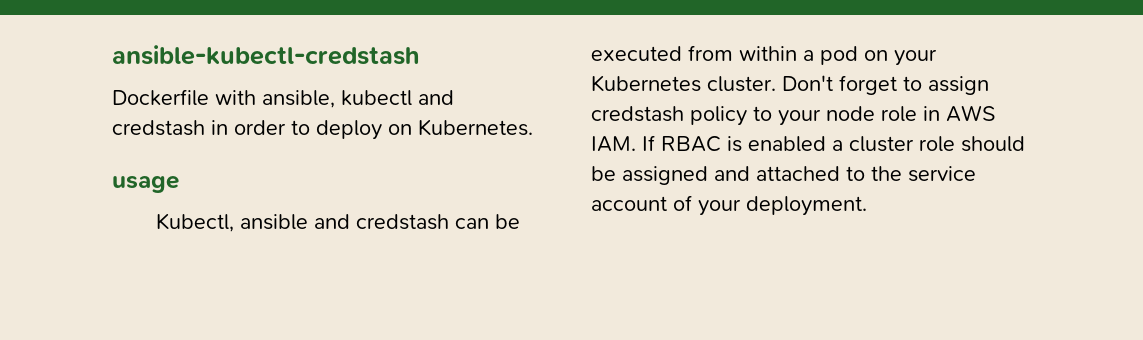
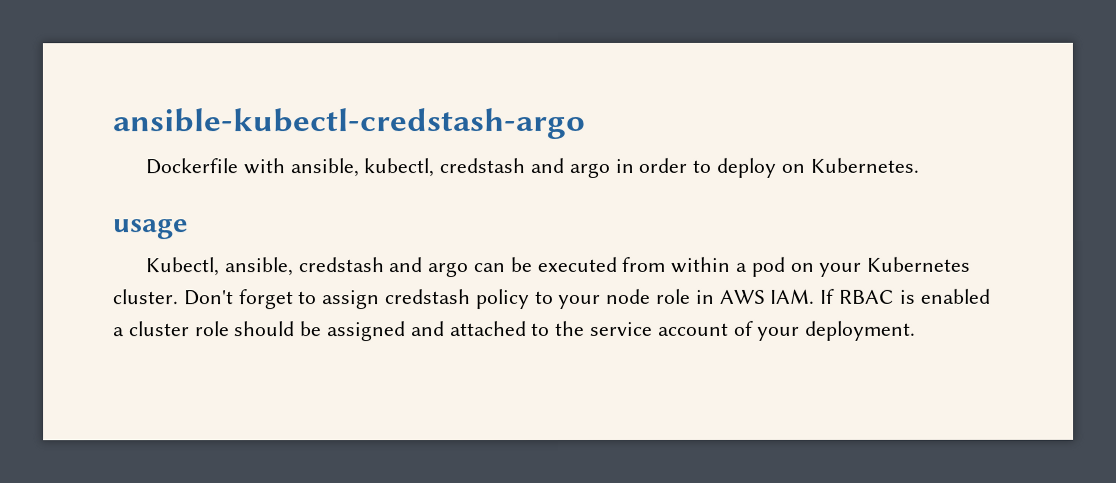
- ansible-kubectl-credstash
+ ansible-kubectl-credstash-argo
- Dockerfile with ansible, kubectl and credstash in order to deploy on Kubernetes.
+ Dockerfile with ansible, kubectl, credstash and argo in order to deploy on Kubernetes.
- Kubectl, ansible and credstash can be executed from within a pod on your Kubernetes cluster.
+ Kubectl, ansible, credstash and argo can be executed from within a pod on your Kubernetes cluster.

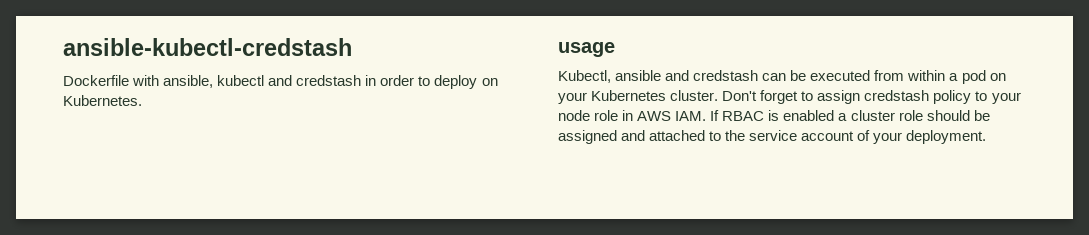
- ansible-kubectl-credstash-argo
+ ansible-kubectl-credstash
- Dockerfile with ansible, kubectl, credstash and argo in order to deploy on Kubernetes.
+ Dockerfile with ansible, kubectl and credstash in order to deploy on Kubernetes.
- Kubectl, ansible, credstash and argo can be executed from within a pod on your Kubernetes cluster.
+ Kubectl, ansible and credstash can be executed from within a pod on your Kubernetes cluster.

